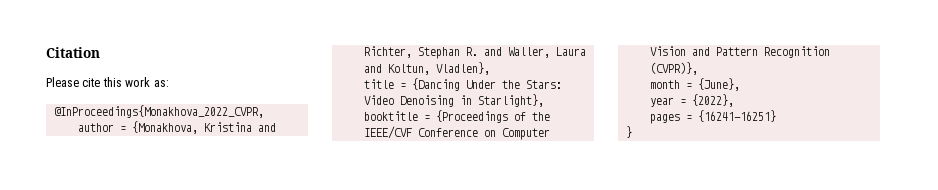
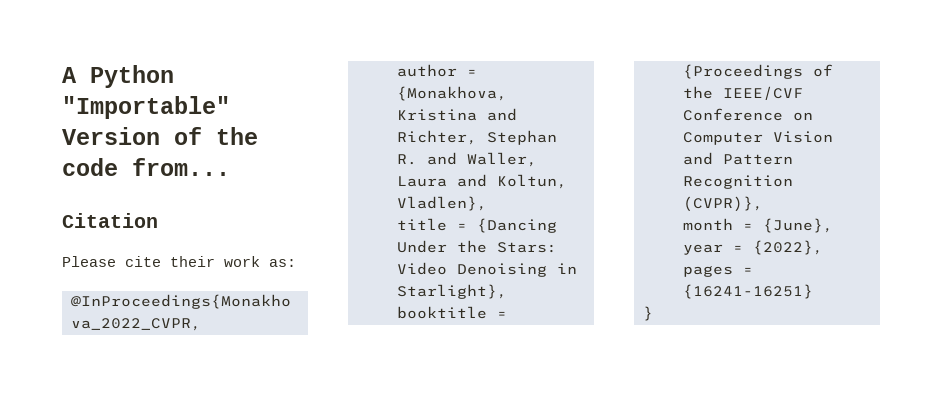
+ A Python "Importable" Version of the code from...
- Please cite this work as:
+ Please cite their work as:

